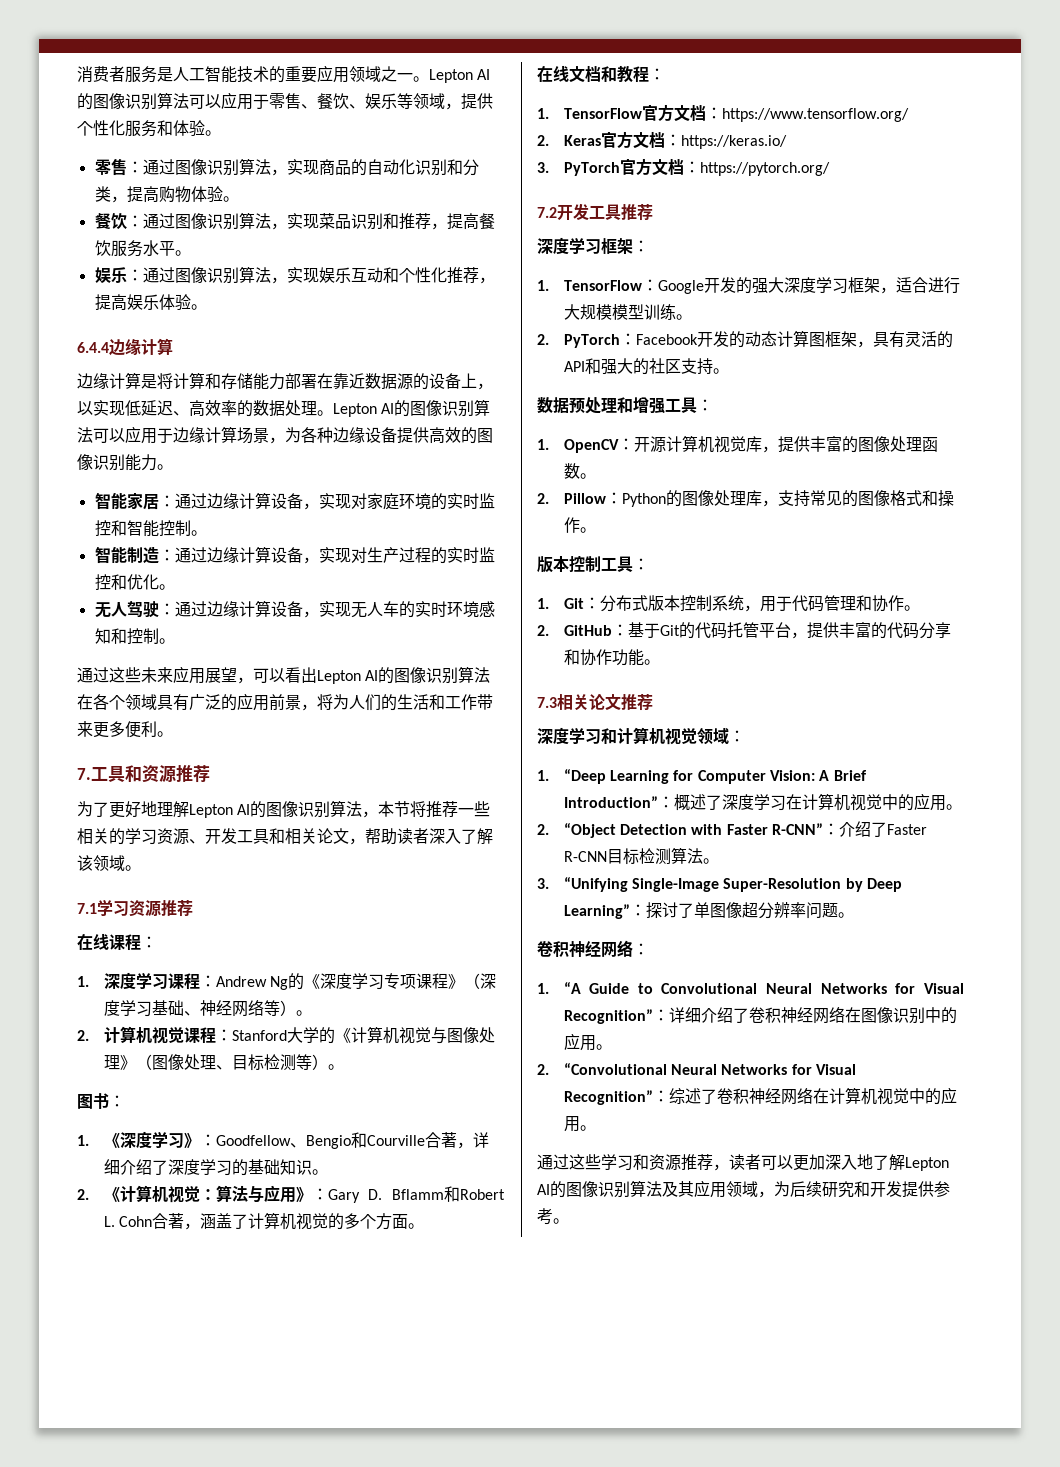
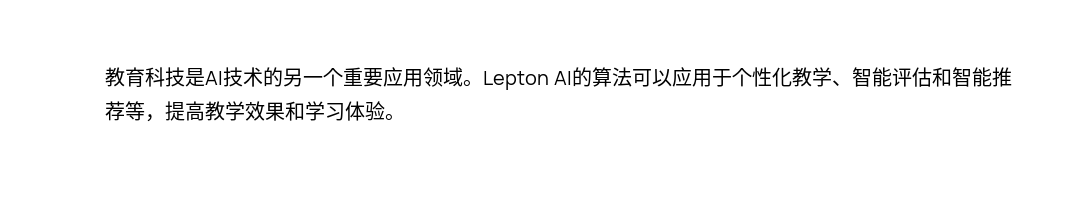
- 消费者服务是人工智能技术的重要应用领域之一。Lepton AI的图像识别算法可以应用于零售、餐饮、娱乐等领域，提供个性化服务和体验。
- 零售：通过图像识别算法，实现商品的自动化识别和分类，提高购物体验。
- 餐饮：通过图像识别算法，实现菜品识别和推荐，提高餐饮服务水平。
- 娱乐：通过图像识别算法，实现娱乐互动和个性化推荐，提高娱乐体验。
- 6.4.4边缘计算
- 边缘计算是将计算和存储能力部署在靠近数据源的设备上，以实现低延迟、高效率的数据处理。Lepton AI的图像识别算法可以应用于边缘计算场景，为各种边缘设备提供高效的图像识别能力。
- 智能家居：通过边缘计算设备，实现对家庭环境的实时监控和智能控制。
- 智能制造：通过边缘计算设备，实现对生产过程的实时监控和优化。
- 无人驾驶：通过边缘计算设备，实现无人车的实时环境感知和控制。
- 通过这些未来应用展望，可以看出Lepton AI的图像识别算法在各个领域具有广泛的应用前景，将为人们的生活和工作带来更多便利。
- 7.工具和资源推荐
- 为了更好地理解Lepton AI的图像识别算法，本节将推荐一些相关的学习资源、开发工具和相关论文，帮助读者深入了解该领域。
- 7.1学习资源推荐
- 在线课程：
- 1.深度学习课程：Andrew Ng的《深度学习专项课程》（深度学习基础、神经网络等）。
- 2.计算机视觉课程：Stanford大学的《计算机视觉与图像处理》（图像处理、目标检测等）。
- 图书：
- 1.《深度学习》：Goodfellow、Bengio和Courville合著，详细介绍了深度学习的基础知识。
- 2.《计算机视觉：算法与应用》：Gary D. Bflamm和Robert L. Cohn合著，涵盖了计算机视觉的多个方面。
- 在线文档和教程：
- 1. TensorFlow官方文档：https://www.tensorflow.org/
- 2. Keras官方文档：https://keras.io/
- 3. PyTorch官方文档：https://pytorch.org/
- 7.2开发工具推荐
- 深度学习框架：
- 1. TensorFlow：Google开发的强大深度学习框架，适合进行大规模模型训练。
- 2. PyTorch：Facebook开发的动态计算图框架，具有灵活的API和强大的社区支持。
- 数据预处理和增强工具：
- 1. OpenCV：开源计算机视觉库，提供丰富的图像处理函数。
- 2. Pillow：Python的图像处理库，支持常见的图像格式和操作。
- 版本控制工具：
- 1. Git：分布式版本控制系统，用于代码管理和协作。
- 2. GitHub：基于Git的代码托管平台，提供丰富的代码分享和协作功能。
- 7.3相关论文推荐
- 深度学习和计算机视觉领域：
- 1. “Deep Learning for Computer Vision: A Brief Introduction”：概述了深度学习在计算机视觉中的应用。
- 2. “Object Detection with Faster R-CNN”：介绍了Faster R-CNN目标检测算法。
- 3. “Unifying Single-Image Super-Resolution by Deep Learning”：探讨了单图像超分辨率问题。
- 卷积神经网络：
- 1. “A Guide to Convolutional Neural Networks for Visual Recognition”：详细介绍了卷积神经网络在图像识别中的应用。
- 2. “Convolutional Neural Networks for Visual Recognition”：综述了卷积神经网络在计算机视觉中的应用。
- 通过这些学习和资源推荐，读者可以更加深入地了解Lepton AI的图像识别算法及其应用领域，为后续研究和开发提供参考。
+ 教育科技是AI技术的另一个重要应用领域。Lepton AI的算法可以应用于个性化教学、智能评估和智能推荐等，提高教学效果和学习体验。

